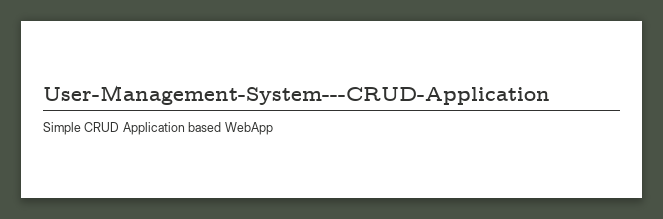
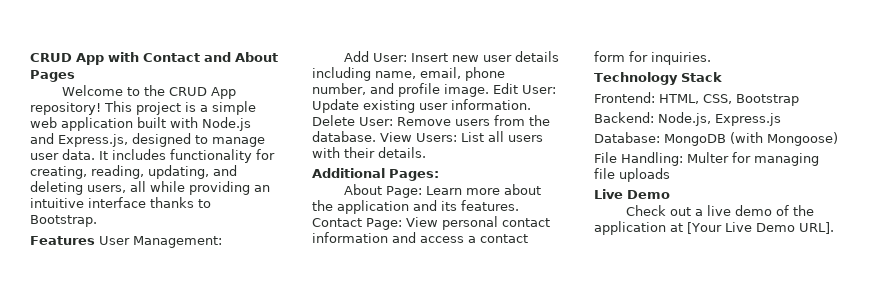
- User-Management-System---CRUD-Application
- Simple CRUD Application based WebApp
+ CRUD App with Contact and About Pages
+ Welcome to the CRUD App repository! This project is a simple web application built with Node.js and Express.js, designed to manage user data. It includes functionality for creating, reading, updating, and deleting users, all while providing an intuitive interface thanks to Bootstrap.
+ Features User Management:
+ Add User: Insert new user details including name, email, phone number, and profile image. Edit User: Update existing user information. Delete User: Remove users from the database. View Users: List all users with their details.
+ Additional Pages:
+ About Page: Learn more about the application and its features. Contact Page: View personal contact information and access a contact form for inquiries.
+ Technology Stack
+ Frontend: HTML, CSS, Bootstrap
+ Backend: Node.js, Express.js
+ Database: MongoDB (with Mongoose)
+ File Handling: Multer for managing file uploads
+ Live Demo
+ Check out a live demo of the application at [Your Live Demo URL].

